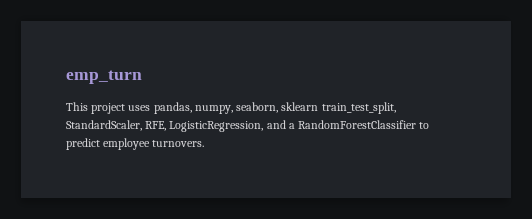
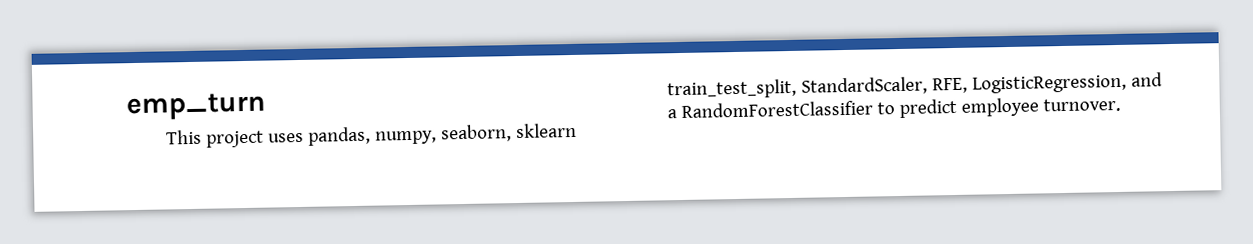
- This project uses pandas, numpy, seaborn, sklearn train_test_split, StandardScaler, RFE, LogisticRegression, and a RandomForestClassifier to predict employee turnovers.
+ This project uses pandas, numpy, seaborn, sklearn train_test_split, StandardScaler, RFE, LogisticRegression, and a RandomForestClassifier to predict employee turnover.

